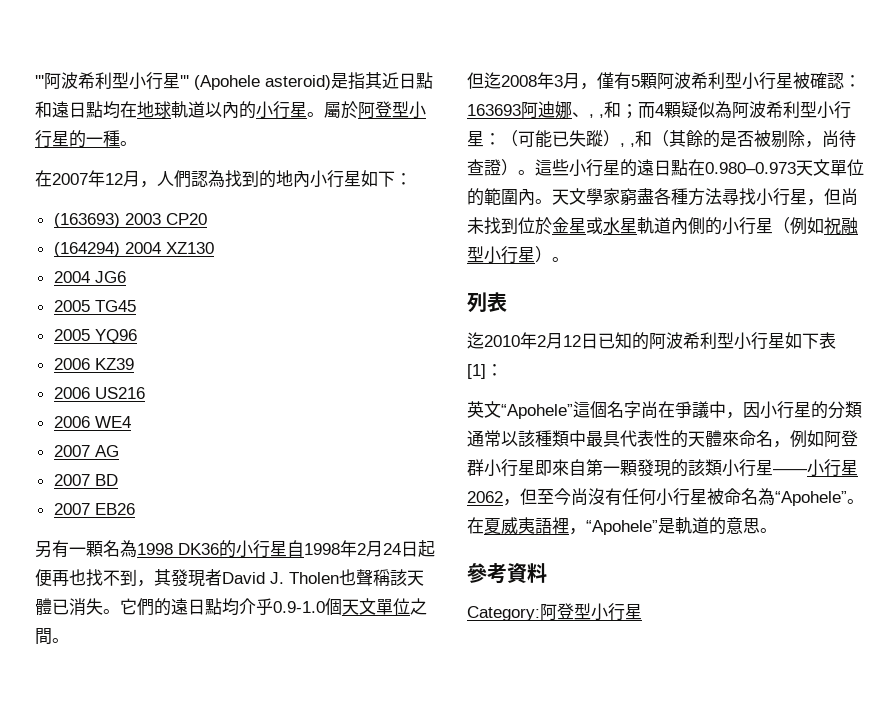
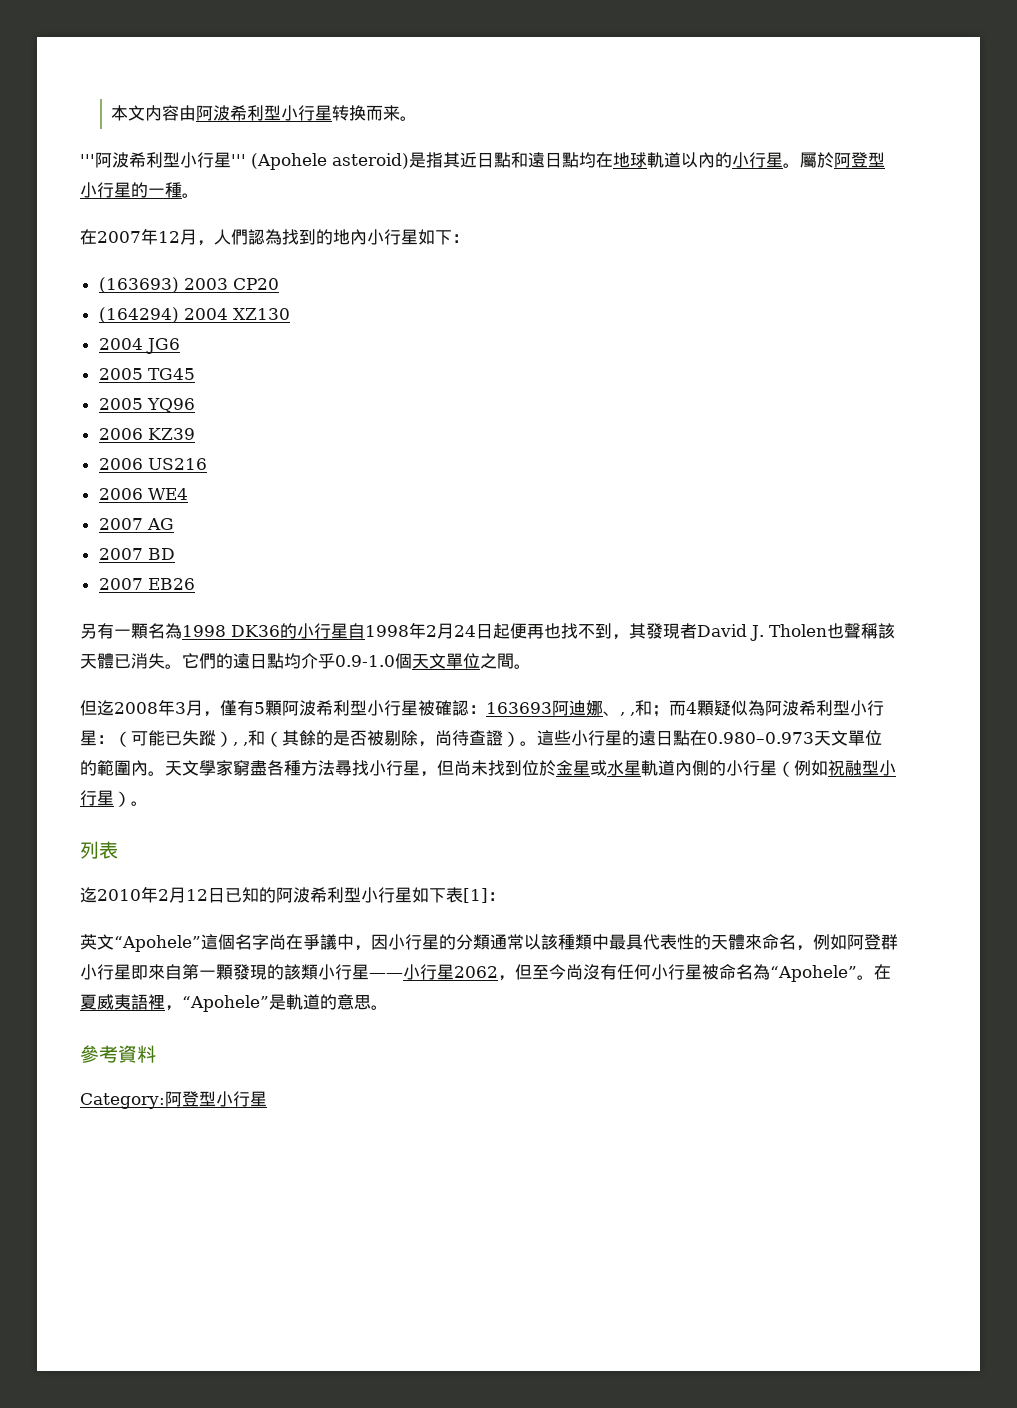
+ 本文内容由阿波希利型小行星转换而来。

